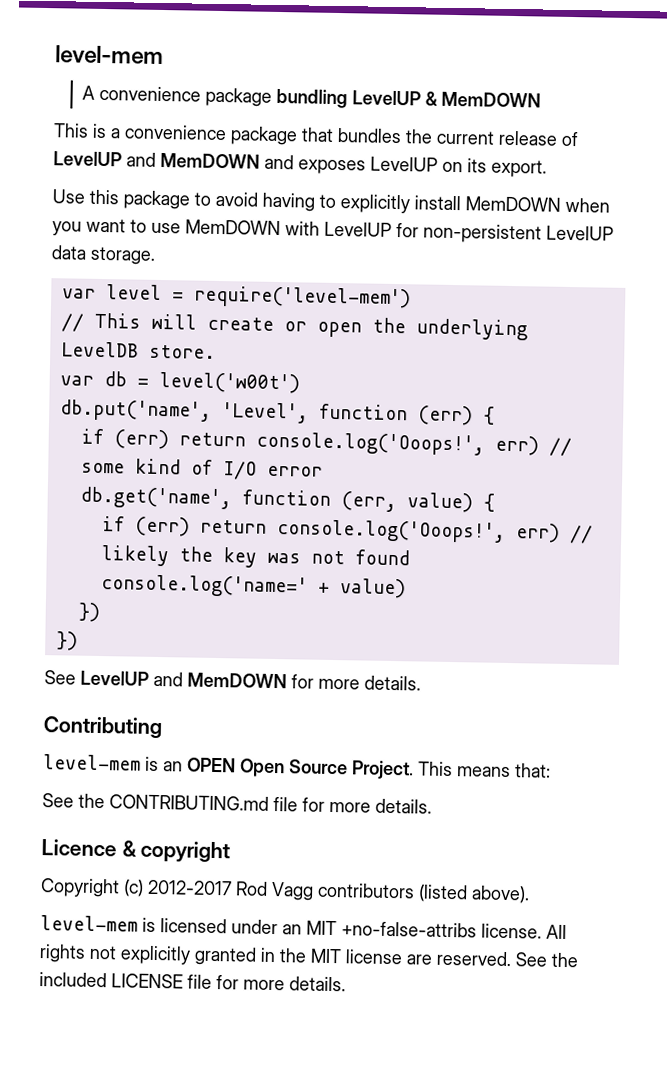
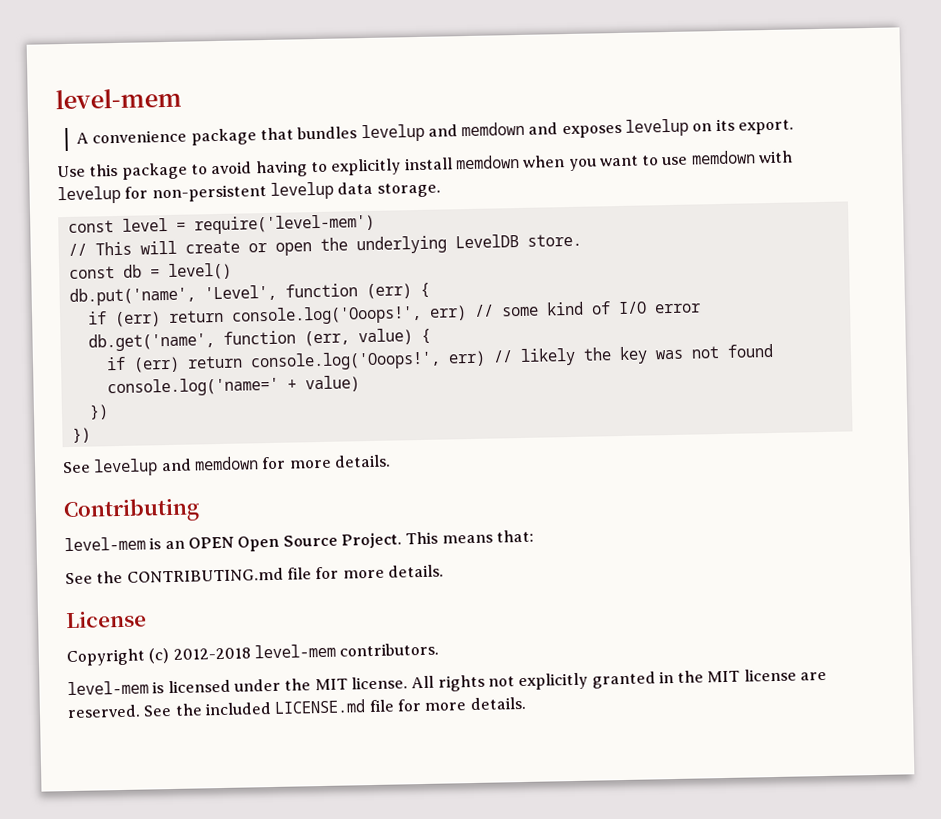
- A convenience package bundling LevelUP & MemDOWN
- This is a convenience package that bundles the current release of LevelUP and MemDOWN and exposes LevelUP on its export.
+ A convenience package that bundles levelup and memdown and exposes levelup on its export.
- Use this package to avoid having to explicitly install MemDOWN when you want to use MemDOWN with LevelUP for non-persistent LevelUP data storage.
+ Use this package to avoid having to explicitly install memdown when you want to use memdown with levelup for non-persistent levelup data storage.
- var level = require('level-mem')
+ const level = require('level-mem')
- var db = level('w00t')
+ const db = level()
- See LevelUP and MemDOWN for more details.
+ See levelup and memdown for more details.
- Licence & copyright
+ License
- Copyright (c) 2012-2017 Rod Vagg contributors (listed above).
+ Copyright (c) 2012-2018 level-mem contributors.
- level-mem is licensed under an MIT +no-false-attribs license.
+ level-mem is licensed under the MIT license.
- See the included LICENSE file for more details.
+ See the included LICENSE.md file for more details.

